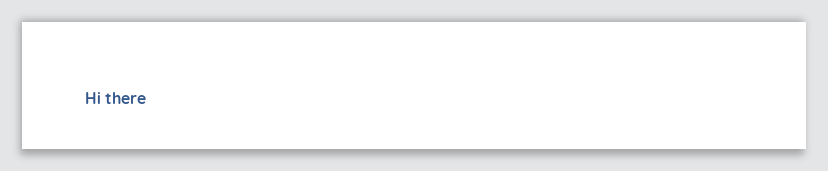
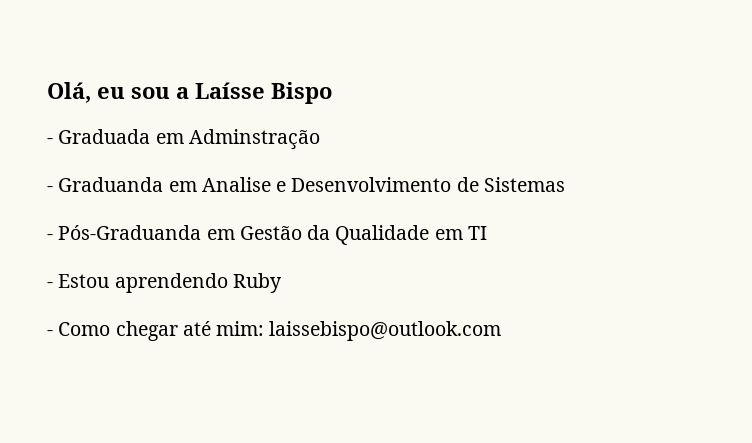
- Hi there
+ Olá, eu sou a Laísse Bispo
+ - Graduada em Adminstração
+ - Graduanda em Analise e Desenvolvimento de Sistemas
+ - Pós-Graduanda em Gestão da Qualidade em TI
+ - Estou aprendendo Ruby
+ - Como chegar até mim: laissebispo@outlook.com

